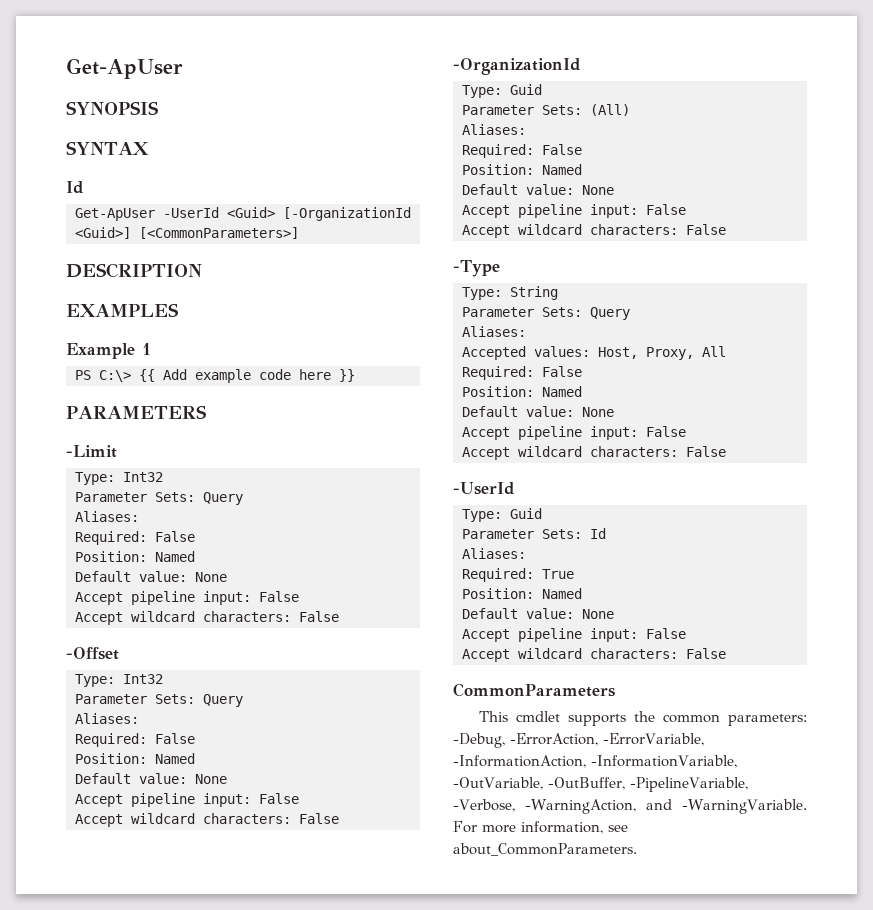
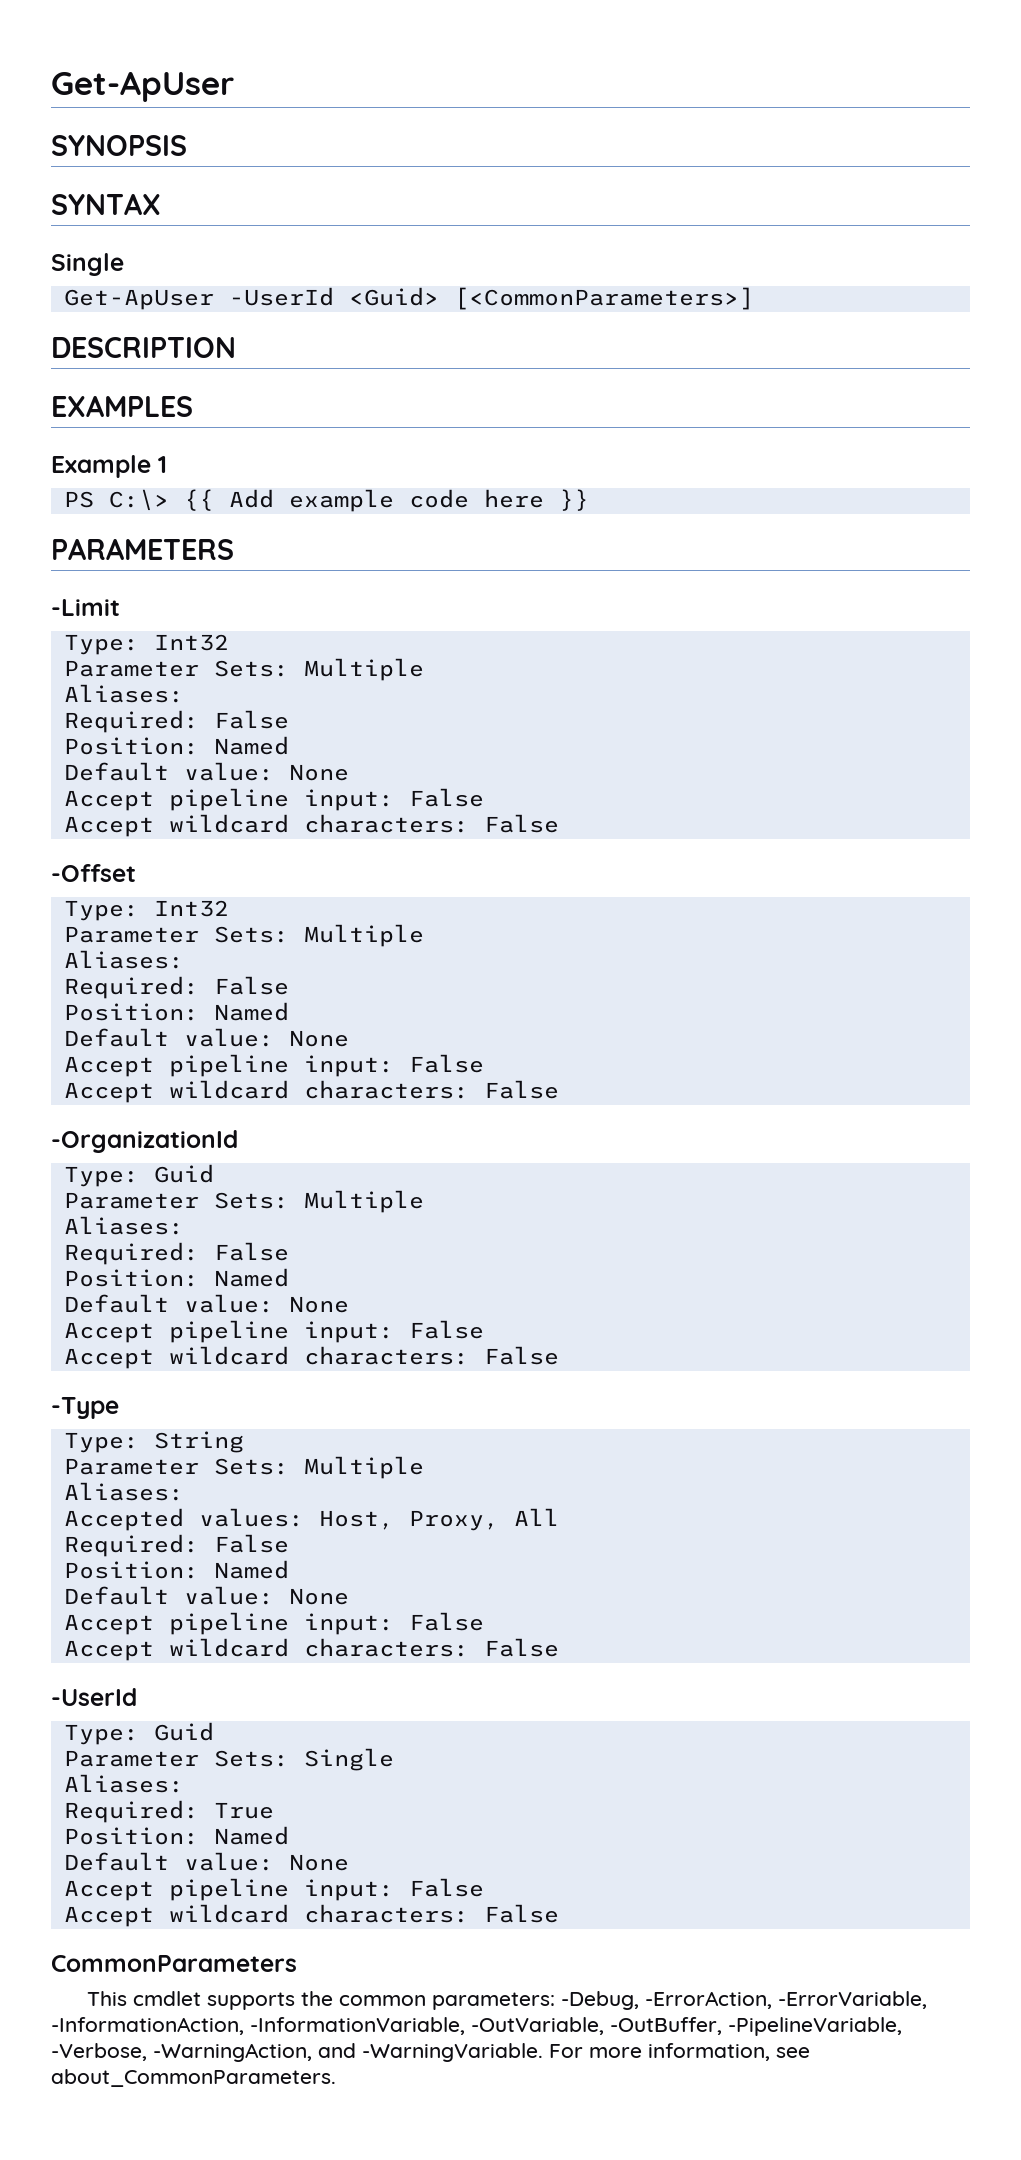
  SYNTAX
- Id
+ Single
- Get-ApUser -UserId <Guid> [-OrganizationId <Guid>] [<CommonParameters>]
+ Get-ApUser -UserId <Guid> [<CommonParameters>]
  -Limit
  Type: Int32
- Parameter Sets: Query
+ Parameter Sets: Multiple
  -Offset
  Type: Int32
- Parameter Sets: Query
+ Parameter Sets: Multiple
  -OrganizationId
  Type: Guid
- Parameter Sets: (All)
+ Parameter Sets: Multiple
  Type: String
- Parameter Sets: Query
+ Parameter Sets: Multiple
- Parameter Sets: Id
+ Parameter Sets: Single

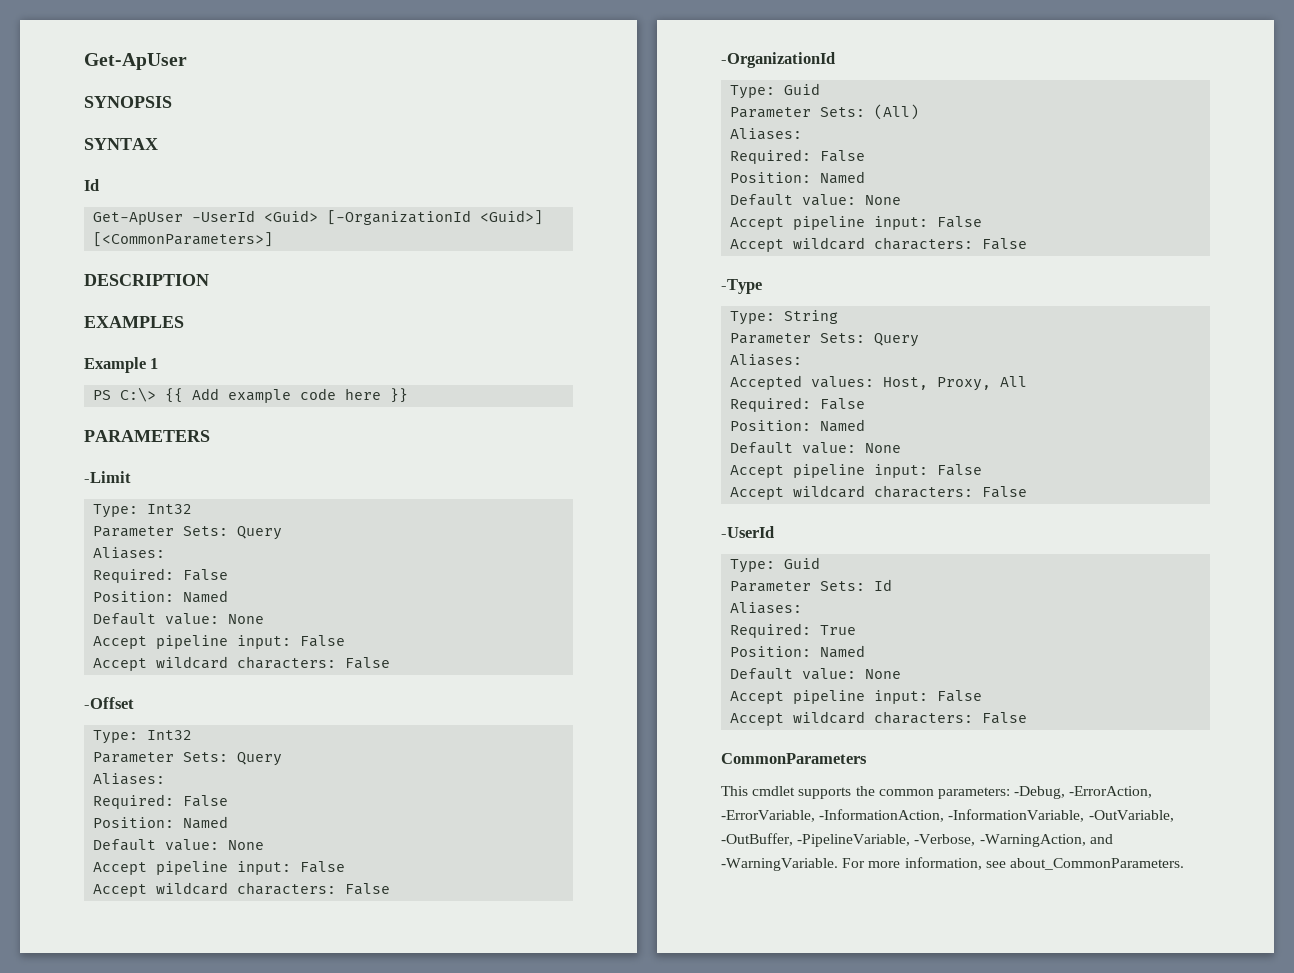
  SYNTAX
- Single
+ Id
- Get-ApUser -UserId <Guid> [<CommonParameters>]
+ Get-ApUser -UserId <Guid> [-OrganizationId <Guid>] [<CommonParameters>]
  -Limit
  Type: Int32
- Parameter Sets: Multiple
+ Parameter Sets: Query
  -Offset
  Type: Int32
- Parameter Sets: Multiple
+ Parameter Sets: Query
  -OrganizationId
  Type: Guid
- Parameter Sets: Multiple
+ Parameter Sets: (All)
  Type: String
- Parameter Sets: Multiple
+ Parameter Sets: Query
- Parameter Sets: Single
+ Parameter Sets: Id

